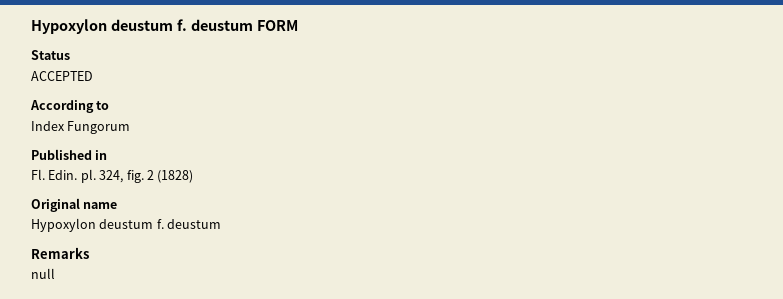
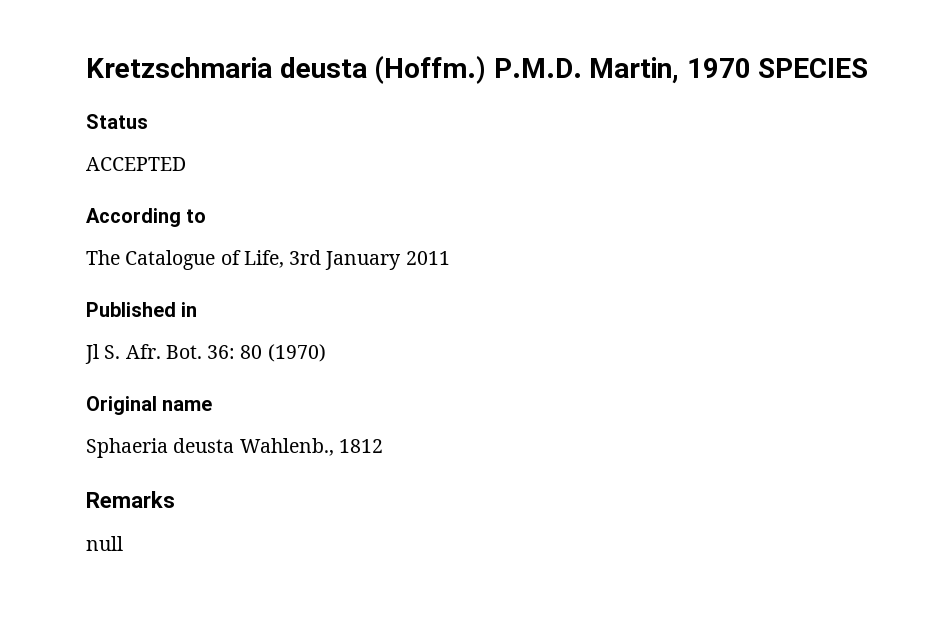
- Hypoxylon deustum f. deustum FORM
+ Kretzschmaria deusta (Hoffm.) P.M.D. Martin, 1970 SPECIES
  Status
  ACCEPTED
  According to
- Index Fungorum
+ The Catalogue of Life, 3rd January 2011
  Published in
- Fl. Edin. pl. 324, fig. 2 (1828)
+ Jl S. Afr. Bot. 36: 80 (1970)
  Original name
- Hypoxylon deustum f. deustum
+ Sphaeria deusta Wahlenb., 1812

